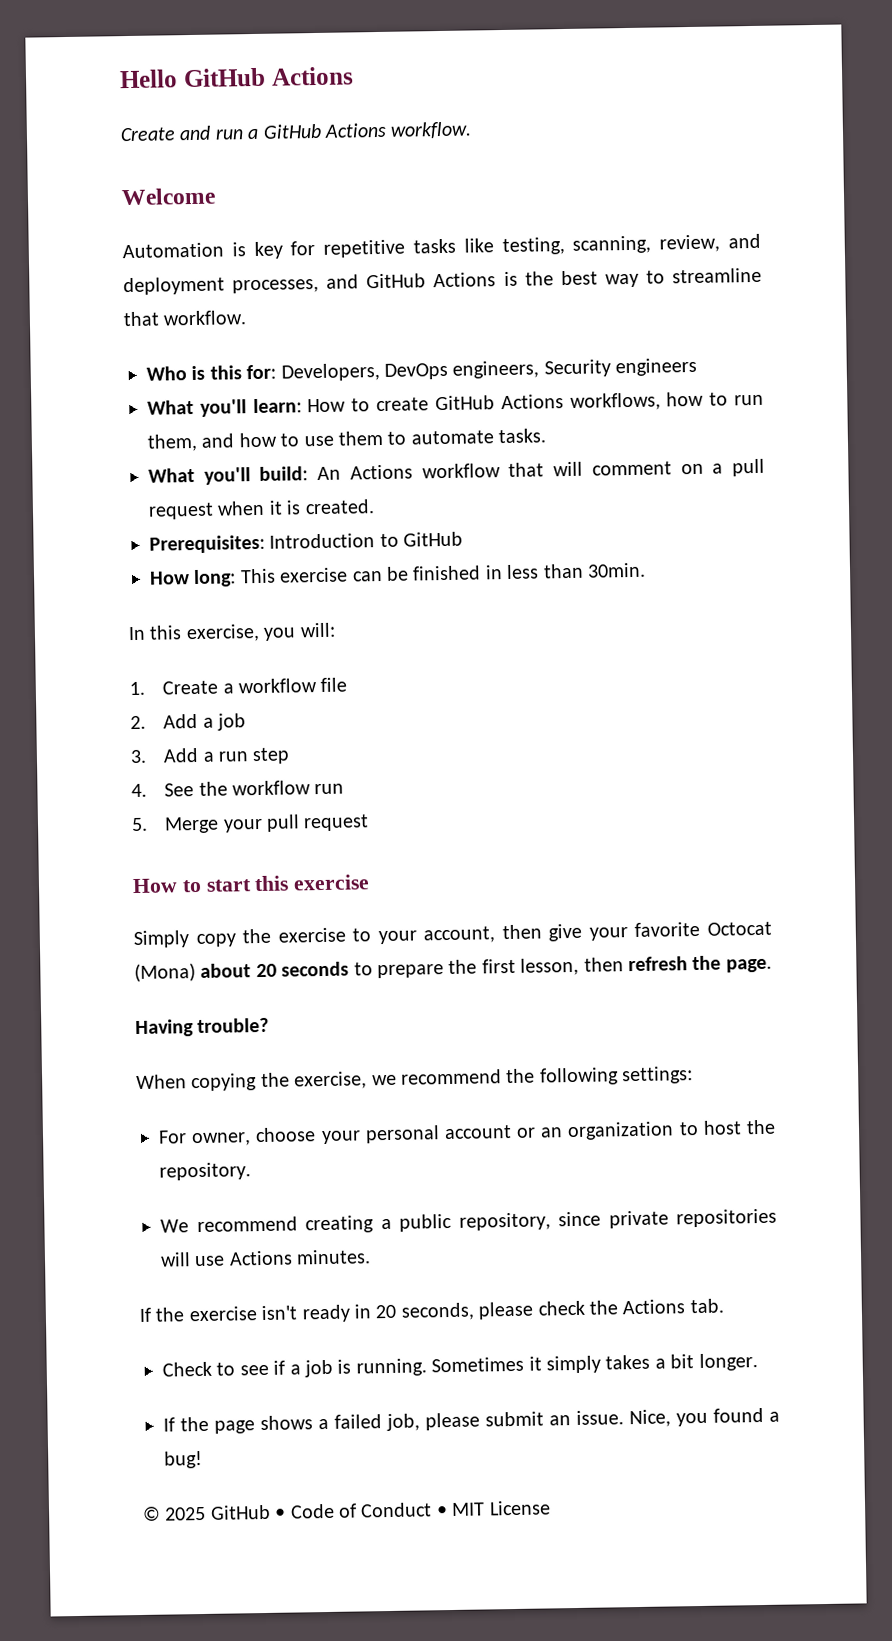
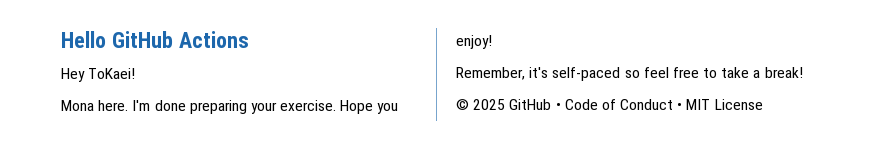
- Create and run a GitHub Actions workflow.
- Welcome
- Automation is key for repetitive tasks like testing, scanning, review, and deployment processes, and GitHub Actions is the best way to streamline that workflow.
- Who is this for: Developers, DevOps engineers, Security engineers
- What you'll learn: How to create GitHub Actions workflows, how to run them, and how to use them to automate tasks.
- What you'll build: An Actions workflow that will comment on a pull request when it is created.
- Prerequisites: Introduction to GitHub
- How long: This exercise can be finished in less than 30min.
- In this exercise, you will:
- 1. Create a workflow file
- 2. Add a job
- 3. Add a run step
- 4. See the workflow run
- 5. Merge your pull request
- How to start this exercise
- Simply copy the exercise to your account, then give your favorite Octocat (Mona) about 20 seconds to prepare the first lesson, then refresh the page.
- Having trouble?
- When copying the exercise, we recommend the following settings:
- For owner, choose your personal account or an organization to host the repository.
- We recommend creating a public repository, since private repositories will use Actions minutes.
- If the exercise isn't ready in 20 seconds, please check the Actions tab.
- Check to see if a job is running. Sometimes it simply takes a bit longer.
- If the page shows a failed job, please submit an issue. Nice, you found a bug!
+ Hey ToKaei!
+ Mona here. I'm done preparing your exercise. Hope you enjoy!
+ Remember, it's self-paced so feel free to take a break!

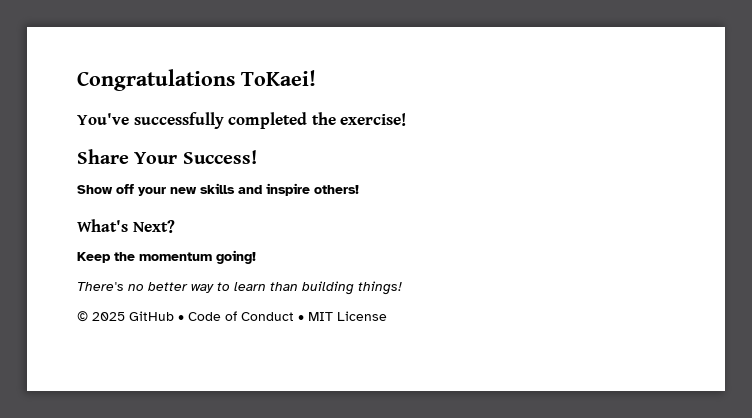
- Hello GitHub Actions
- Hey ToKaei!
- Mona here. I'm done preparing your exercise. Hope you enjoy!
- Remember, it's self-paced so feel free to take a break!
+ Congratulations ToKaei!
+ You've successfully completed the exercise!
+ Share Your Success!
+ Show off your new skills and inspire others!
+ What's Next?
+ Keep the momentum going!
+ There's no better way to learn than building things!

